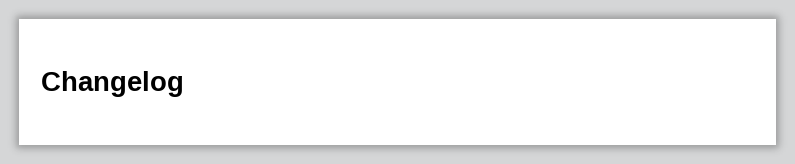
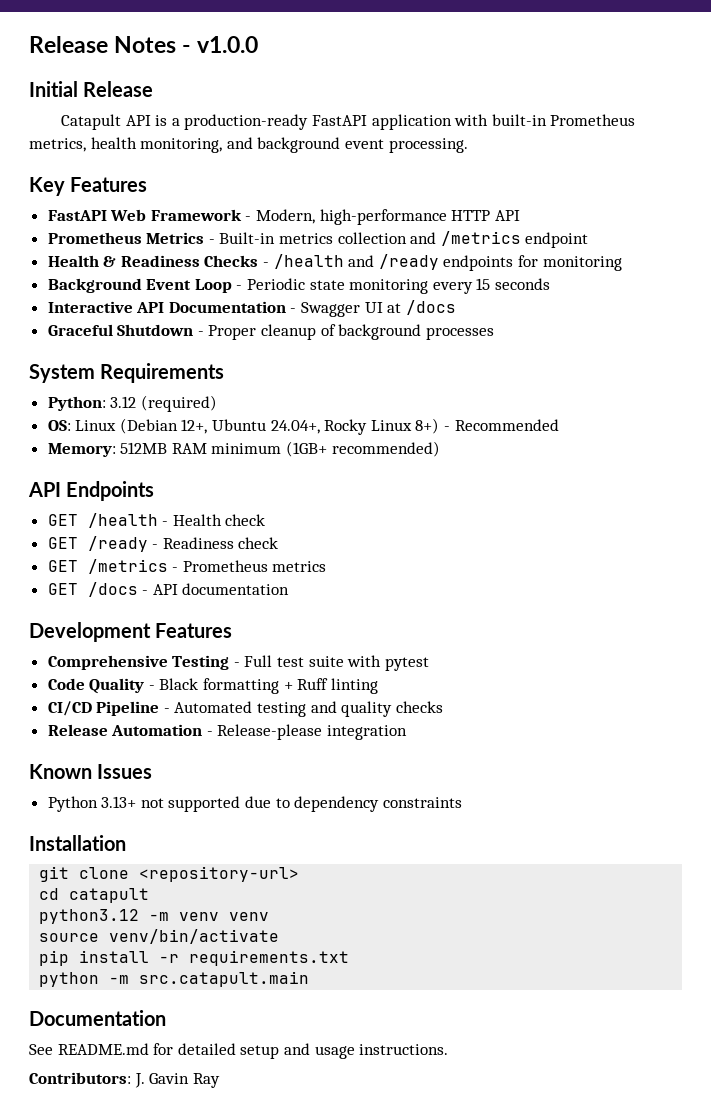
- Changelog
+ Release Notes - v1.0.0
+ Initial Release
+ Catapult API is a production-ready FastAPI application with built-in Prometheus metrics, health monitoring, and background event processing.
+ Key Features
+ FastAPI Web Framework - Modern, high-performance HTTP API
+ Prometheus Metrics - Built-in metrics collection and /metrics endpoint
+ Health & Readiness Checks - /health and /ready endpoints for monitoring
+ Background Event Loop - Periodic state monitoring every 15 seconds
+ Interactive API Documentation - Swagger UI at /docs
+ Graceful Shutdown - Proper cleanup of background processes
+ System Requirements
+ Python: 3.12 (required)
+ OS: Linux (Debian 12+, Ubuntu 24.04+, Rocky Linux 8+) - Recommended
+ Memory: 512MB RAM minimum (1GB+ recommended)
+ API Endpoints
+ GET /health - Health check
+ GET /ready - Readiness check
+ GET /metrics - Prometheus metrics
+ GET /docs - API documentation
+ Development Features
+ Comprehensive Testing - Full test suite with pytest
+ Code Quality - Black formatting + Ruff linting
+ CI/CD Pipeline - Automated testing and quality checks
+ Release Automation - Release-please integration
+ Known Issues
+ Python 3.13+ not supported due to dependency constraints
+ Installation
+ git clone <repository-url>
+ cd catapult
+ python3.12 -m venv venv
+ source venv/bin/activate
+ pip install -r requirements.txt
+ python -m src.catapult.main
+ Documentation
+ See README.md for detailed setup and usage instructions.
+ Contributors: J. Gavin Ray

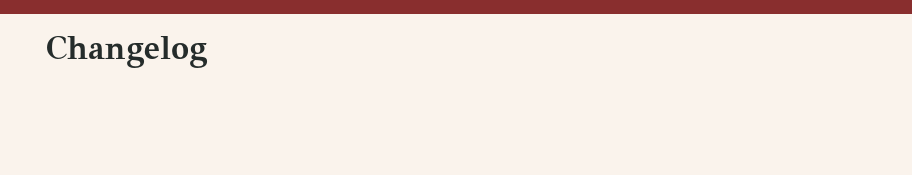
- Release Notes - v1.0.0
- Initial Release
- Catapult API is a production-ready FastAPI application with built-in Prometheus metrics, health monitoring, and background event processing.
- Key Features
- FastAPI Web Framework - Modern, high-performance HTTP API
- Prometheus Metrics - Built-in metrics collection and /metrics endpoint
- Health & Readiness Checks - /health and /ready endpoints for monitoring
- Background Event Loop - Periodic state monitoring every 15 seconds
- Interactive API Documentation - Swagger UI at /docs
- Graceful Shutdown - Proper cleanup of background processes
- System Requirements
- Python: 3.12 (required)
- OS: Linux (Debian 12+, Ubuntu 24.04+, Rocky Linux 8+) - Recommended
- Memory: 512MB RAM minimum (1GB+ recommended)
- API Endpoints
- GET /health - Health check
- GET /ready - Readiness check
- GET /metrics - Prometheus metrics
- GET /docs - API documentation
- Development Features
- Comprehensive Testing - Full test suite with pytest
- Code Quality - Black formatting + Ruff linting
- CI/CD Pipeline - Automated testing and quality checks
- Release Automation - Release-please integration
- Known Issues
- Python 3.13+ not supported due to dependency constraints
- Installation
- git clone <repository-url>
- cd catapult
- python3.12 -m venv venv
- source venv/bin/activate
- pip install -r requirements.txt
- python -m src.catapult.main
- Documentation
- See README.md for detailed setup and usage instructions.
- Contributors: J. Gavin Ray
+ Changelog

